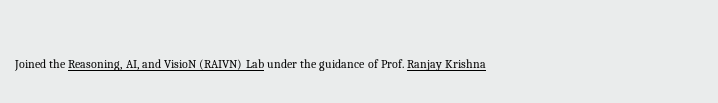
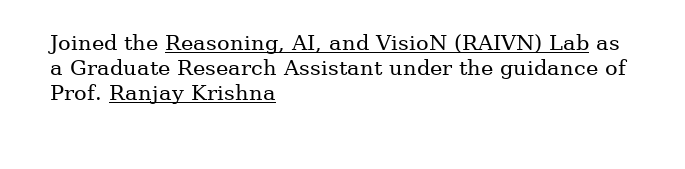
- Joined the Reasoning, AI, and VisioN (RAIVN) Lab under the guidance of Prof. Ranjay Krishna
+ Joined the Reasoning, AI, and VisioN (RAIVN) Lab as a Graduate Research Assistant under the guidance of Prof. Ranjay Krishna

